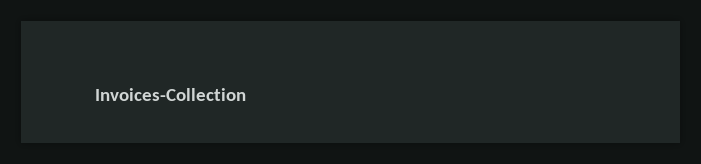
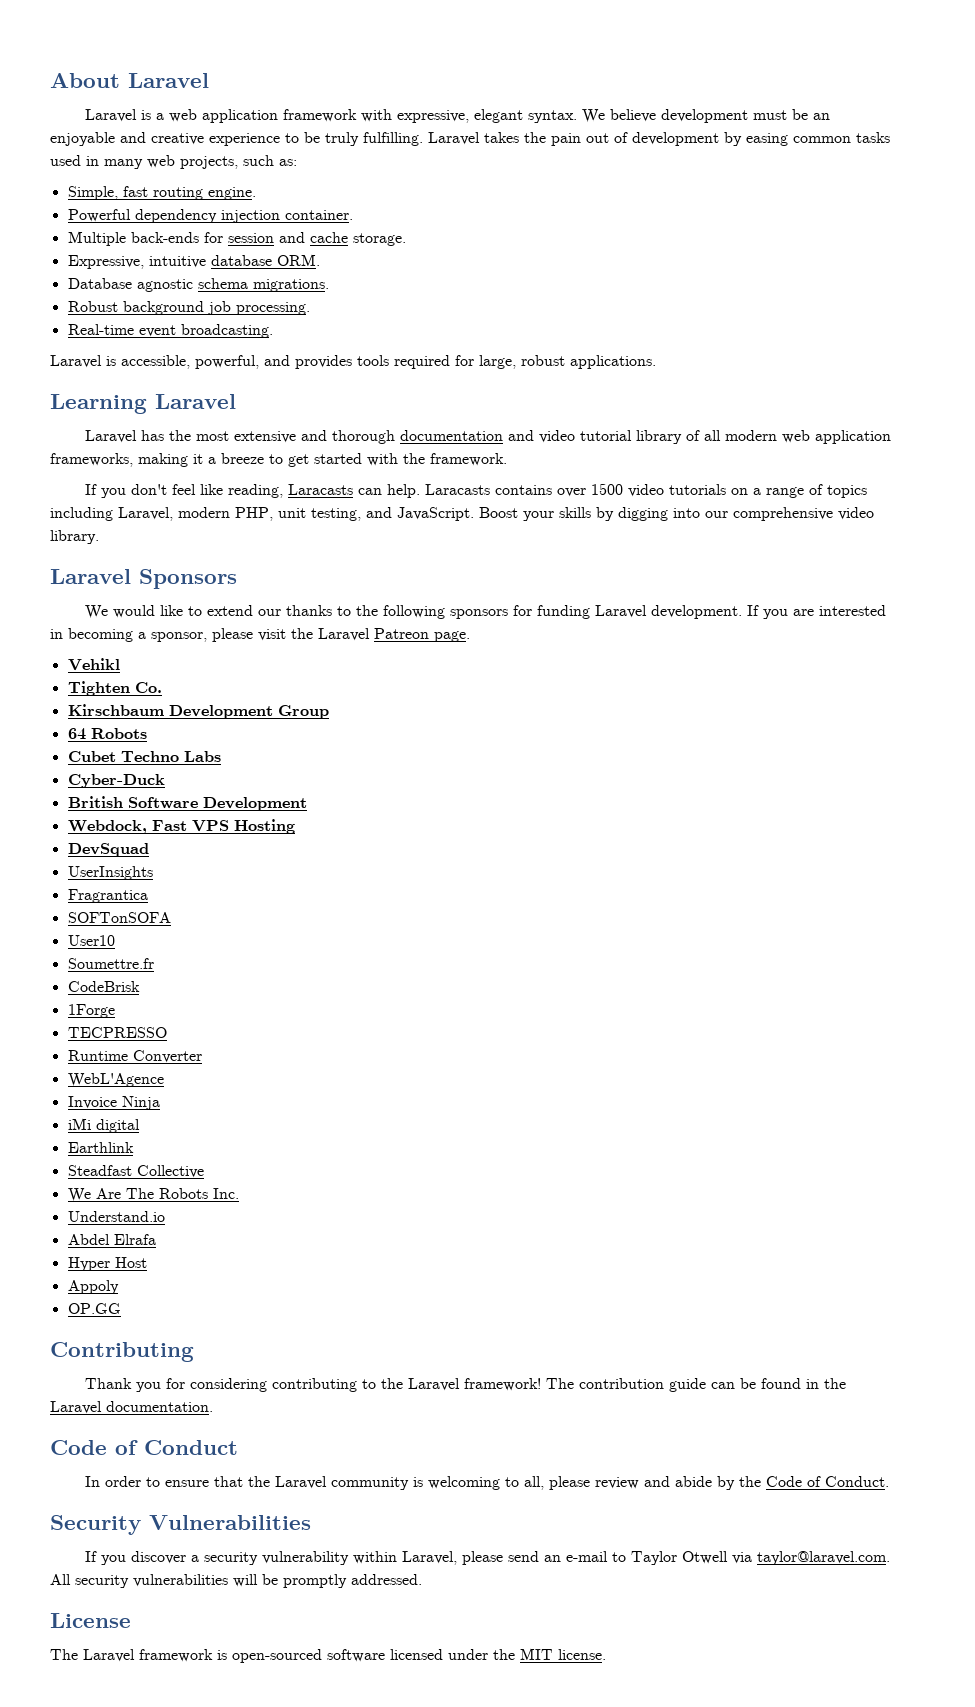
- Invoices-Collection
+ About Laravel
+ Laravel is a web application framework with expressive, elegant syntax. We believe development must be an enjoyable and creative experience to be truly fulfilling. Laravel takes the pain out of development by easing common tasks used in many web projects, such as:
+ Simple, fast routing engine.
+ Powerful dependency injection container.
+ Multiple back-ends for session and cache storage.
+ Expressive, intuitive database ORM.
+ Database agnostic schema migrations.
+ Robust background job processing.
+ Real-time event broadcasting.
+ Laravel is accessible, powerful, and provides tools required for large, robust applications.
+ Learning Laravel
+ Laravel has the most extensive and thorough documentation and video tutorial library of all modern web application frameworks, making it a breeze to get started with the framework.
+ If you don't feel like reading, Laracasts can help. Laracasts contains over 1500 video tutorials on a range of topics including Laravel, modern PHP, unit testing, and JavaScript. Boost your skills by digging into our comprehensive video library.
+ Laravel Sponsors
+ We would like to extend our thanks to the following sponsors for funding Laravel development. If you are interested in becoming a sponsor, please visit the Laravel Patreon page.
+ Vehikl
+ Tighten Co.
+ Kirschbaum Development Group
+ 64 Robots
+ Cubet Techno Labs
+ Cyber-Duck
+ British Software Development
+ Webdock, Fast VPS Hosting
+ DevSquad
+ UserInsights
+ Fragrantica
+ SOFTonSOFA
+ User10
+ Soumettre.fr
+ CodeBrisk
+ 1Forge
+ TECPRESSO
+ Runtime Converter
+ WebL'Agence
+ Invoice Ninja
+ iMi digital
+ Earthlink
+ Steadfast Collective
+ We Are The Robots Inc.
+ Understand.io
+ Abdel Elrafa
+ Hyper Host
+ Appoly
+ OP.GG
+ Contributing
+ Thank you for considering contributing to the Laravel framework! The contribution guide can be found in the Laravel documentation.
+ Code of Conduct
+ In order to ensure that the Laravel community is welcoming to all, please review and abide by the Code of Conduct.
+ Security Vulnerabilities
+ If you discover a security vulnerability within Laravel, please send an e-mail to Taylor Otwell via taylor@laravel.com. All security vulnerabilities will be promptly addressed.
+ License
+ The Laravel framework is open-sourced software licensed under the MIT license.

